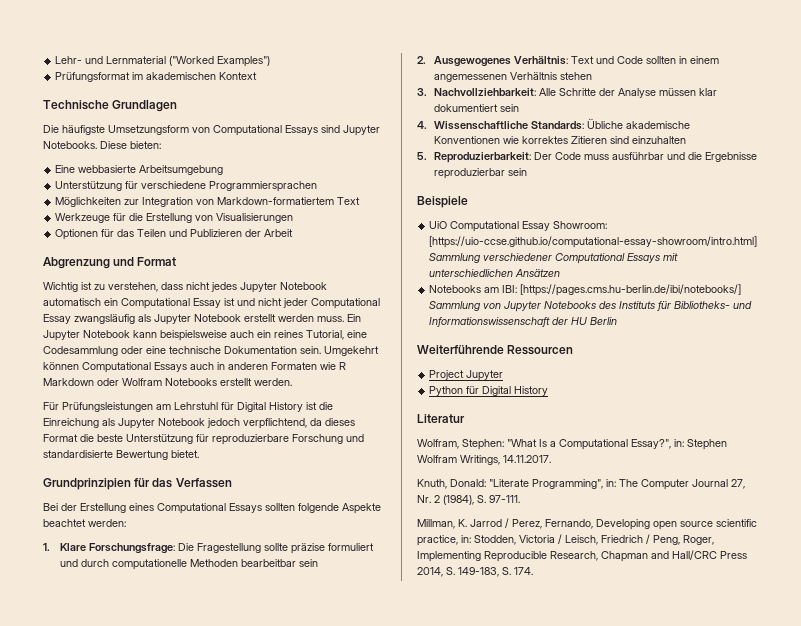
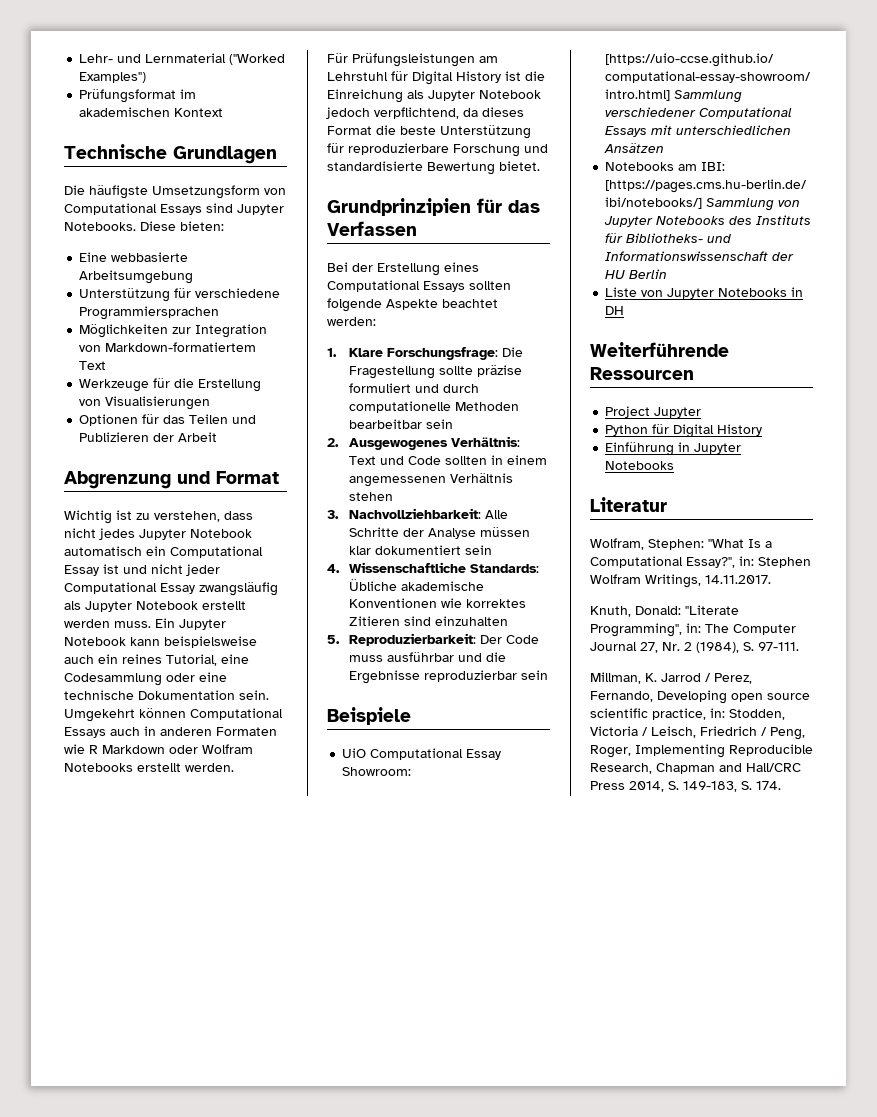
+ Liste von Jupyter Notebooks in DH
+ Einführung in Jupyter Notebooks

